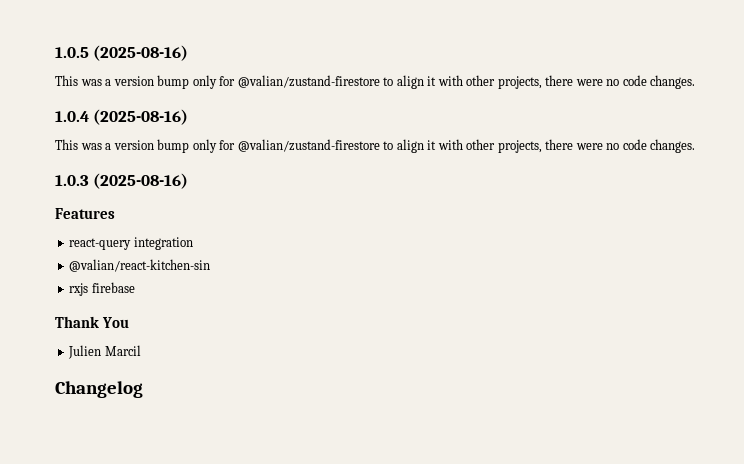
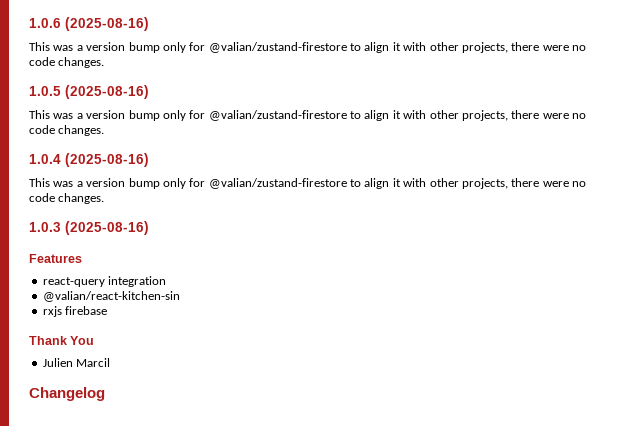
+ 1.0.6 (2025-08-16)
+ This was a version bump only for @valian/zustand-firestore to align it with other projects, there were no code changes.

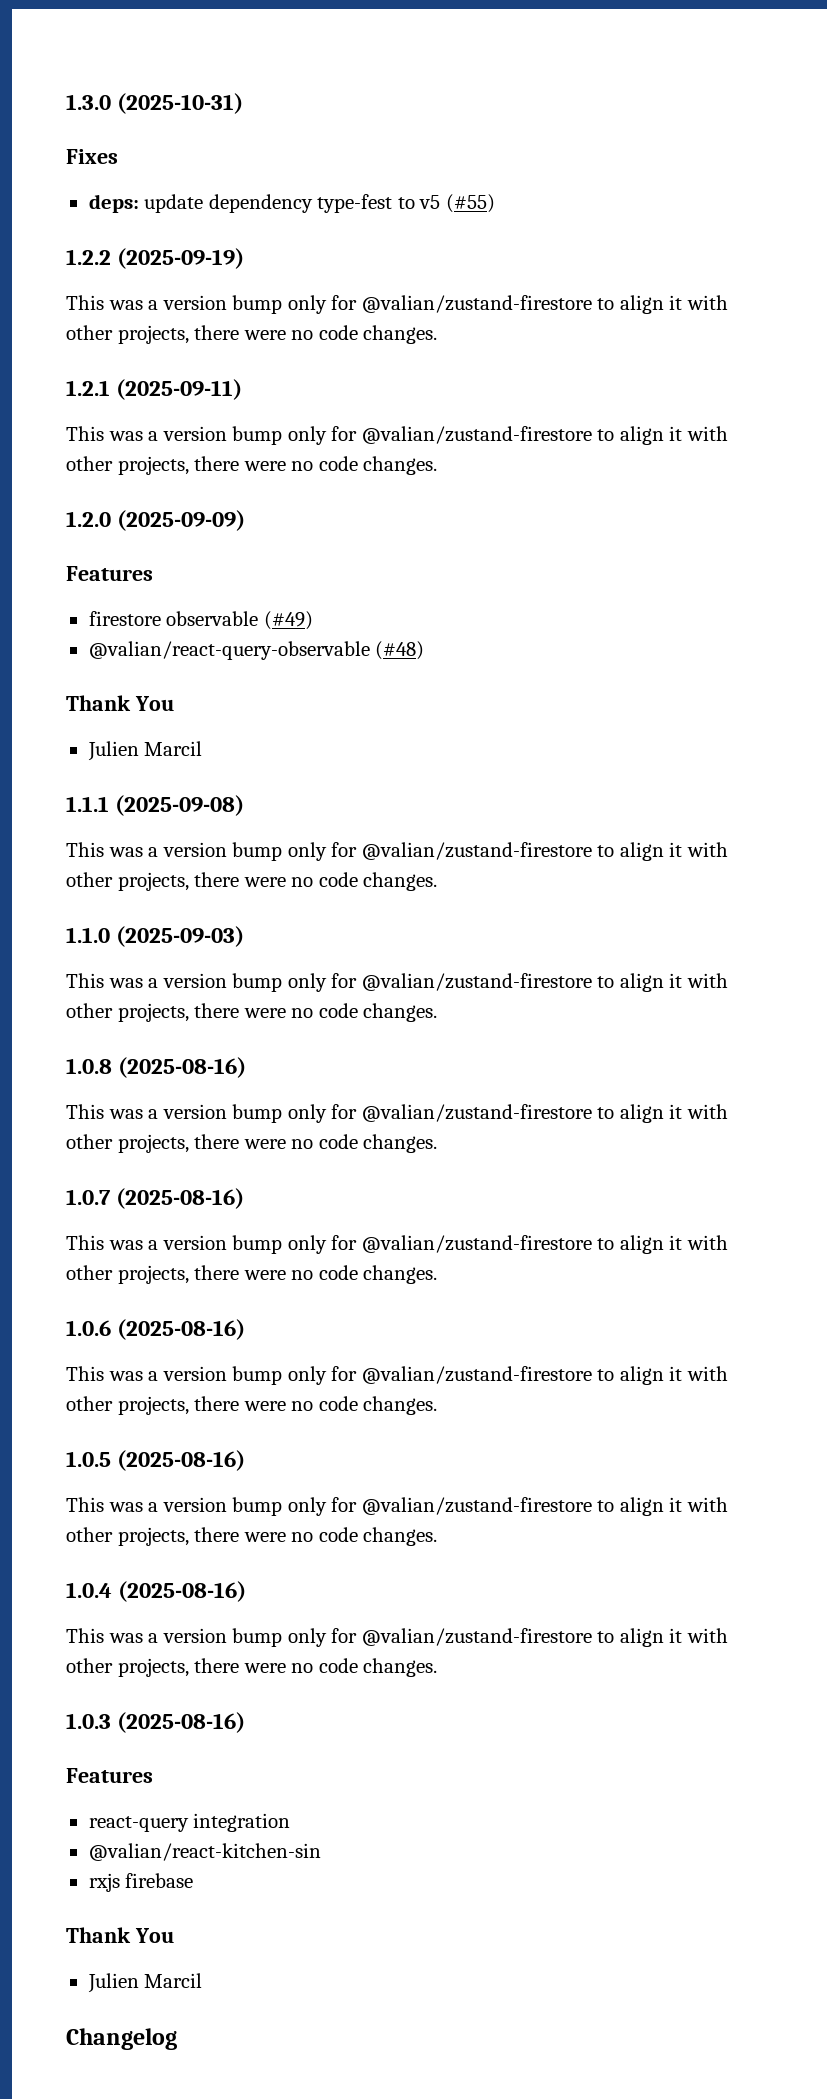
+ 1.3.0 (2025-10-31)
+ Fixes
+ deps: update dependency type-fest to v5 (#55)
+ 1.2.2 (2025-09-19)
+ This was a version bump only for @valian/zustand-firestore to align it with other projects, there were no code changes.
+ 1.2.1 (2025-09-11)
+ This was a version bump only for @valian/zustand-firestore to align it with other projects, there were no code changes.
+ 1.2.0 (2025-09-09)
+ Features
+ firestore observable (#49)
+ @valian/react-query-observable (#48)
+ Thank You
+ Julien Marcil
+ 1.1.1 (2025-09-08)
+ This was a version bump only for @valian/zustand-firestore to align it with other projects, there were no code changes.
+ 1.1.0 (2025-09-03)
+ This was a version bump only for @valian/zustand-firestore to align it with other projects, there were no code changes.
+ 1.0.8 (2025-08-16)
+ This was a version bump only for @valian/zustand-firestore to align it with other projects, there were no code changes.
+ 1.0.7 (2025-08-16)
+ This was a version bump only for @valian/zustand-firestore to align it with other projects, there were no code changes.

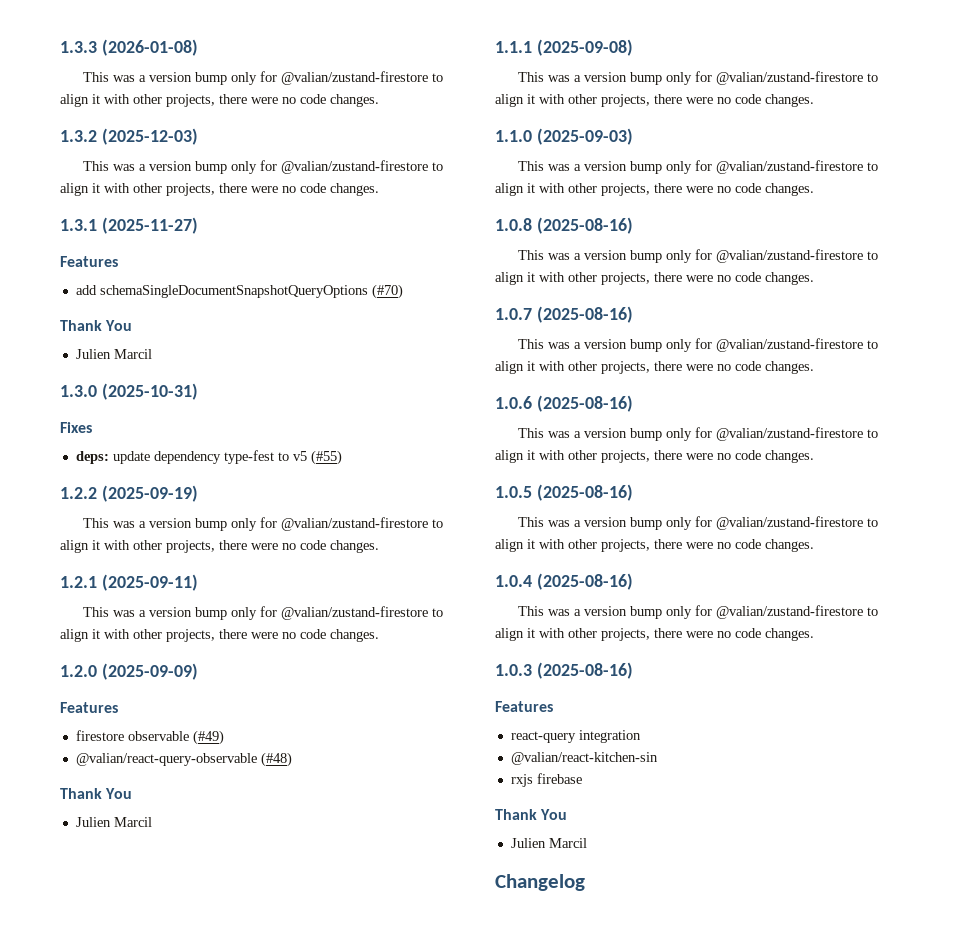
+ 1.3.3 (2026-01-08)
+ This was a version bump only for @valian/zustand-firestore to align it with other projects, there were no code changes.
+ 1.3.2 (2025-12-03)
+ This was a version bump only for @valian/zustand-firestore to align it with other projects, there were no code changes.
+ 1.3.1 (2025-11-27)
+ Features
+ add schemaSingleDocumentSnapshotQueryOptions (#70)
+ Thank You
+ Julien Marcil

